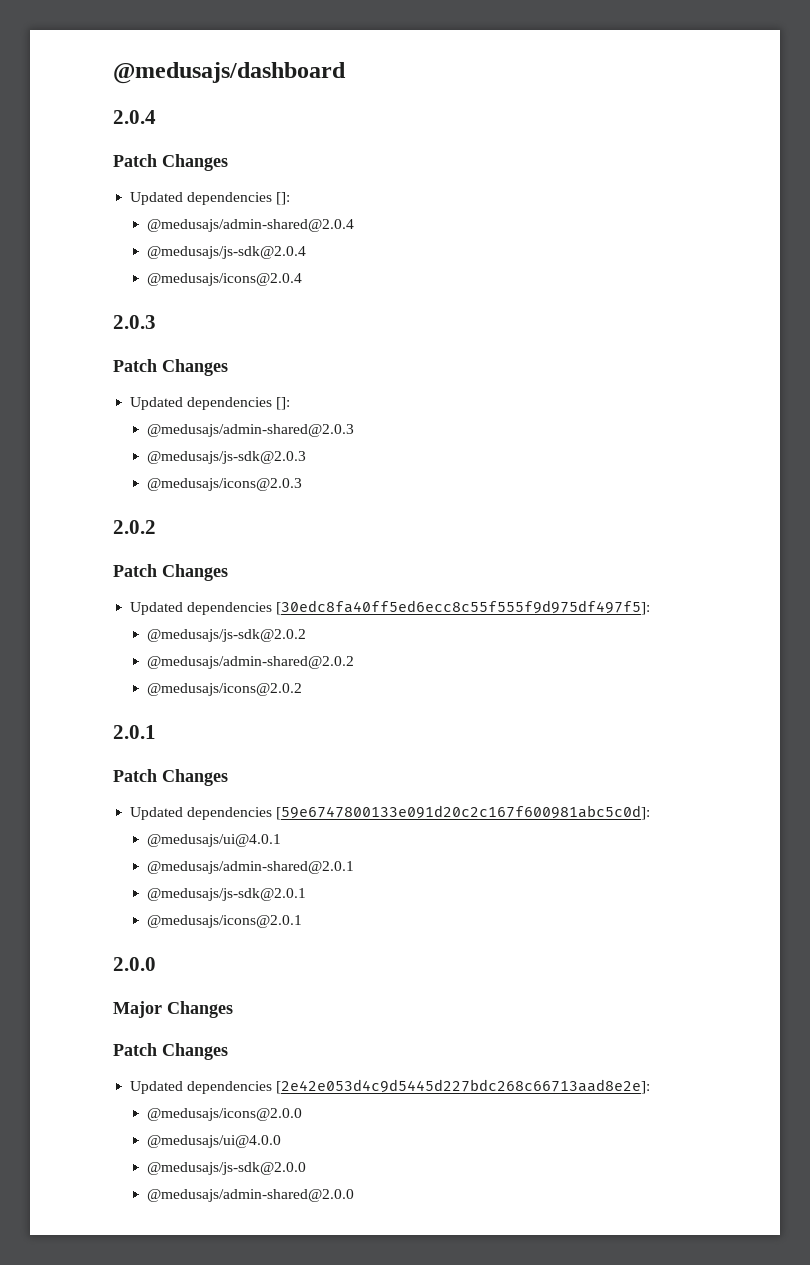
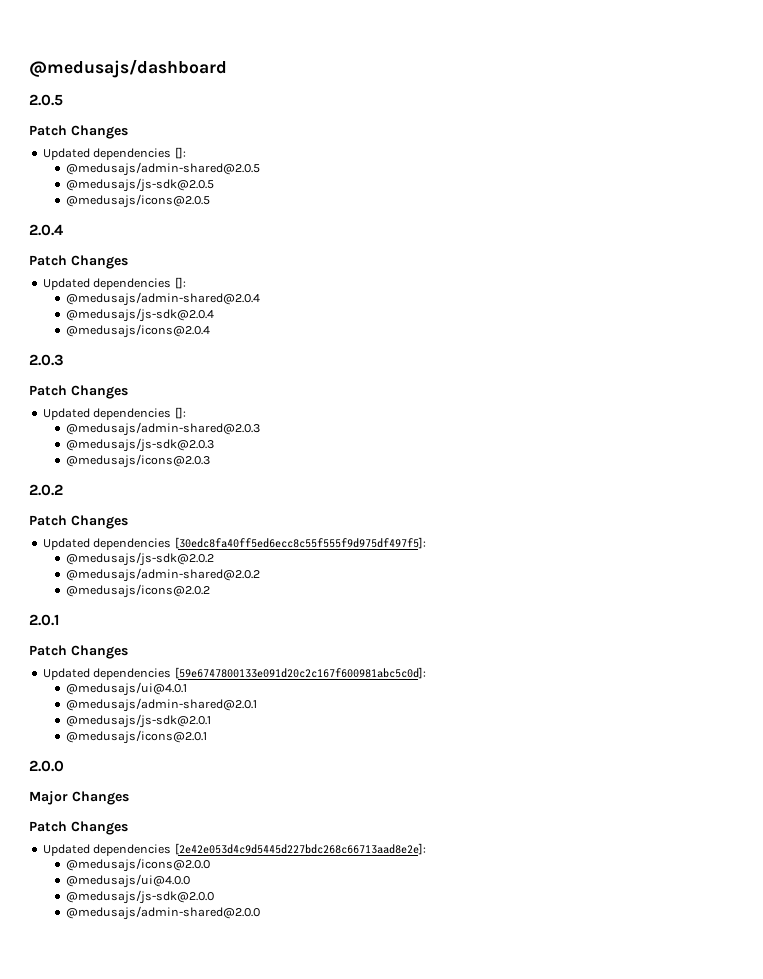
+ 2.0.5
+ Patch Changes
+ Updated dependencies []:
+ @medusajs/admin-shared@2.0.5
+ @medusajs/js-sdk@2.0.5
+ @medusajs/icons@2.0.5

